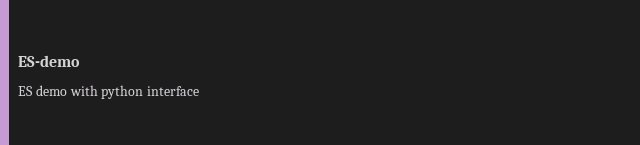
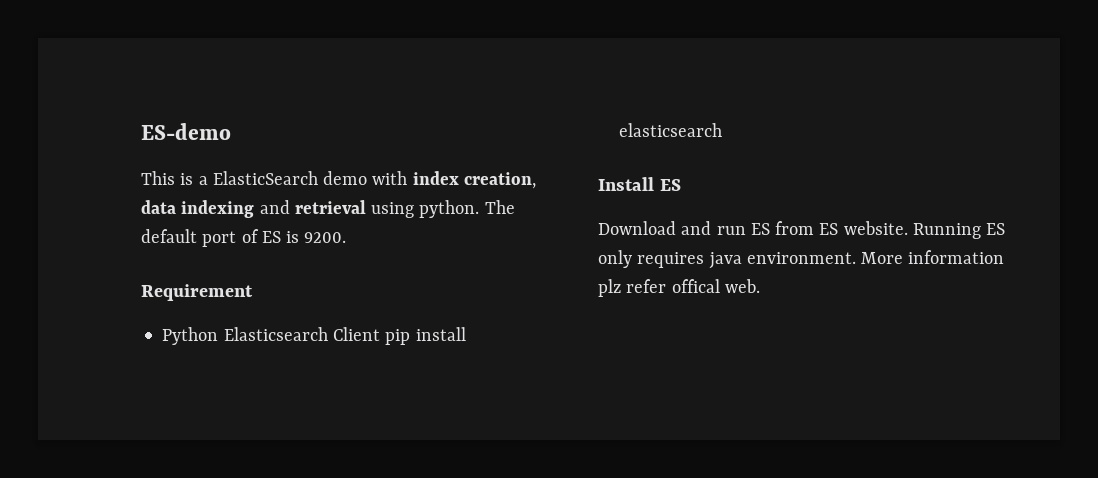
- ES demo with python interface
+ This is a ElasticSearch demo with index creation, data indexing and retrieval using python. The default port of ES is 9200.
+ Requirement
+ Python Elasticsearch Client pip install elasticsearch
+ Install ES
+ Download and run ES from ES website. Running ES only requires java environment. More information plz refer offical web.

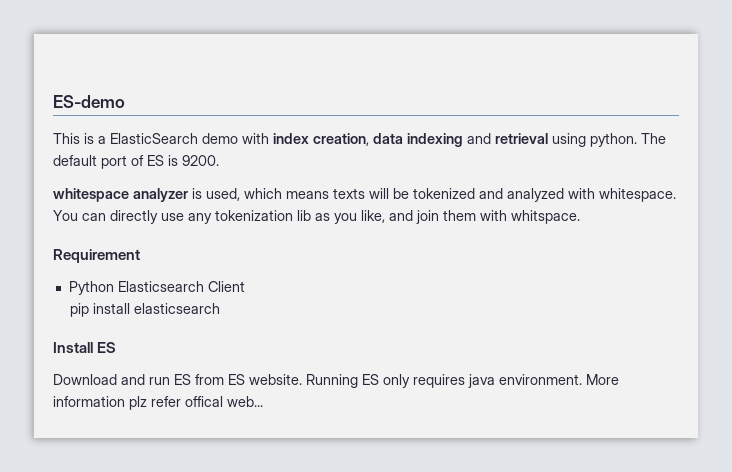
+ whitespace analyzer is used, which means texts will be tokenized and analyzed with whitespace. You can directly use any tokenization lib as you like, and join them with whitspace.
- Python Elasticsearch Client pip install elasticsearch
+ Python Elasticsearch Client
+ pip install elasticsearch
- More information plz refer offical web.
+ More information plz refer offical web...

